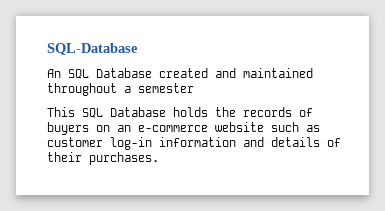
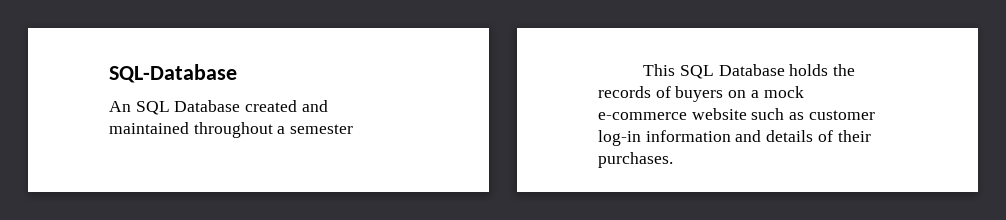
- This SQL Database holds the records of buyers on an e-commerce website such as customer log-in information and details of their purchases.
+ This SQL Database holds the records of buyers on a mock e-commerce website such as customer log-in information and details of their purchases.

